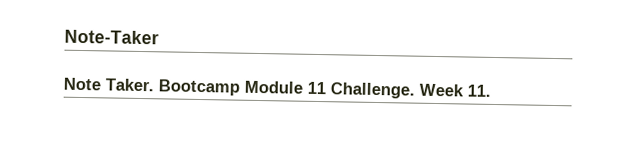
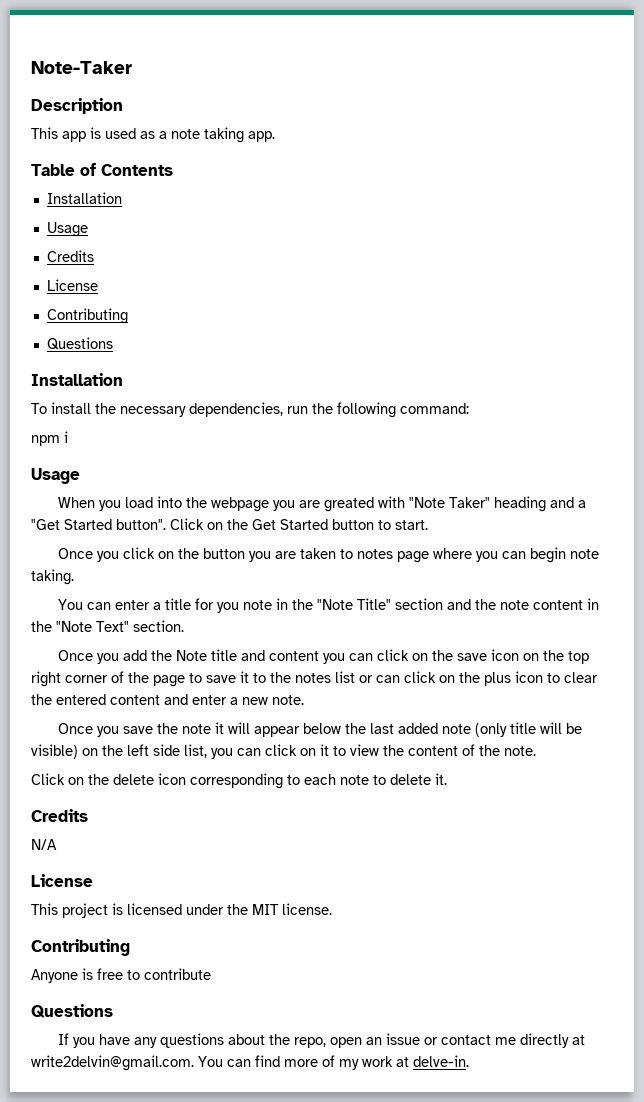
- Note Taker. Bootcamp Module 11 Challenge. Week 11.
+ Description
+ This app is used as a note taking app.
+ Table of Contents
+ Installation
+ Usage
+ Credits
+ License
+ Contributing
+ Questions
+ Installation
+ To install the necessary dependencies, run the following command:
+ npm i
+ Usage
+ When you load into the webpage you are greated with "Note Taker" heading and a "Get Started button". Click on the Get Started button to start.
+ Once you click on the button you are taken to notes page where you can begin note taking.
+ You can enter a title for you note in the "Note Title" section and the note content in the "Note Text" section.
+ Once you add the Note title and content you can click on the save icon on the top right corner of the page to save it to the notes list or can click on the plus icon to clear the entered content and enter a new note.
+ Once you save the note it will appear below the last added note (only title will be visible) on the left side list, you can click on it to view the content of the note.
+ Click on the delete icon corresponding to each note to delete it.
+ Credits
+ N/A
+ License
+ This project is licensed under the MIT license.
+ Contributing
+ Anyone is free to contribute
+ Questions
+ If you have any questions about the repo, open an issue or contact me directly at write2delvin@gmail.com. You can find more of my work at delve-in.

